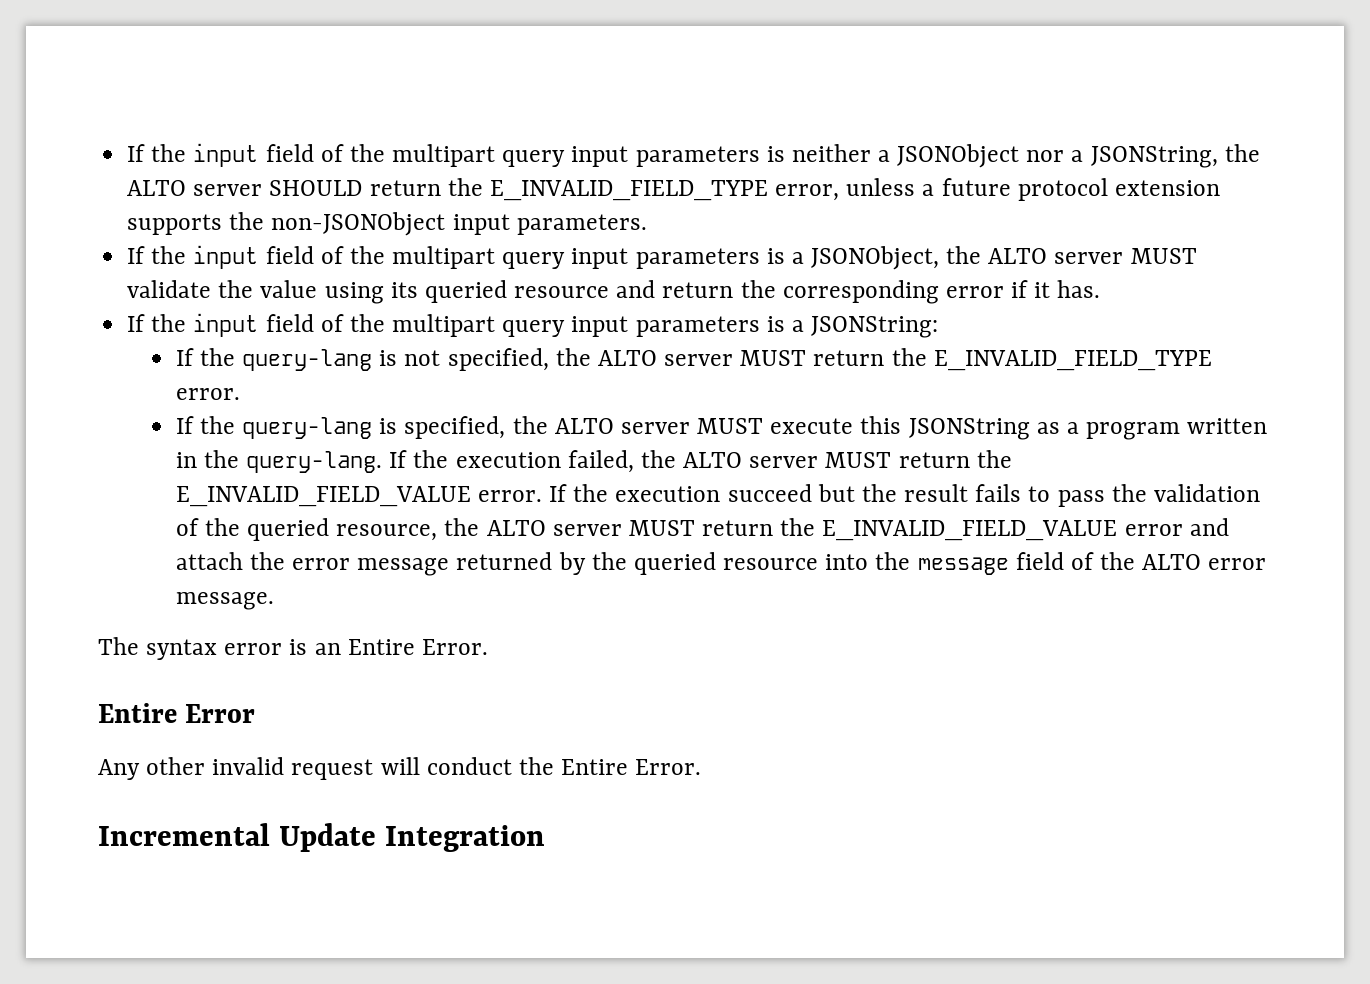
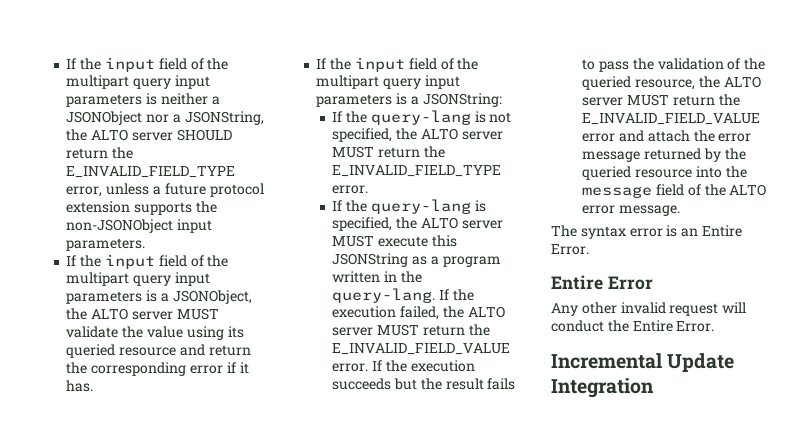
- If the execution succeed but the result fails to pass the validation of the queried resource, the ALTO server MUST return the E_INVALID_FIELD_VALUE error and attach the error message returned by the queried resource into the message field of the ALTO error message.
+ If the execution succeeds but the result fails to pass the validation of the queried resource, the ALTO server MUST return the E_INVALID_FIELD_VALUE error and attach the error message returned by the queried resource into the message field of the ALTO error message.

